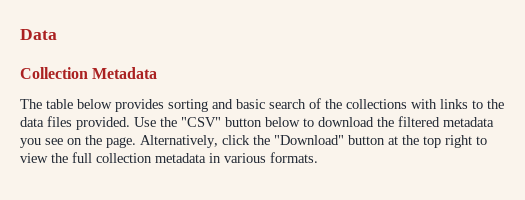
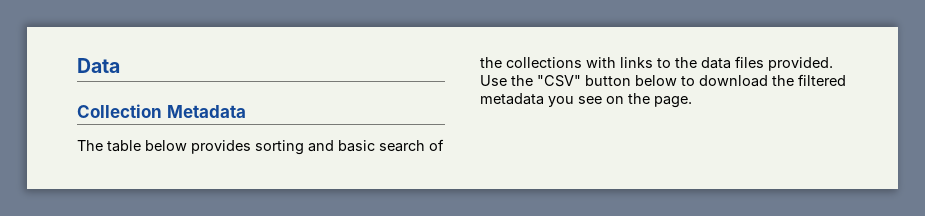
- Alternatively, click the "Download" button at the top right to view the full collection metadata in various formats.

